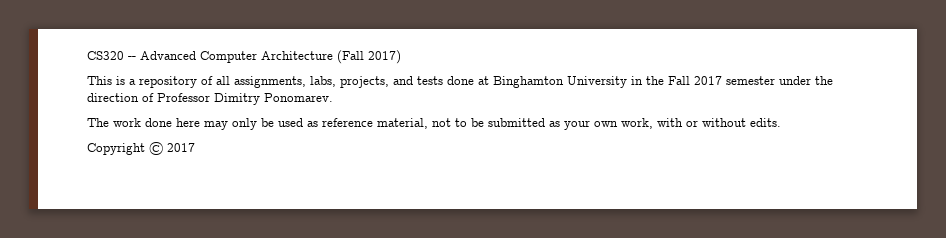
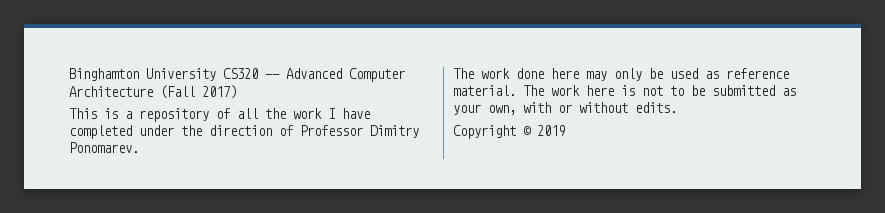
- CS320 -- Advanced Computer Architecture (Fall 2017)
+ Binghamton University CS320 -- Advanced Computer Architecture (Fall 2017)
- This is a repository of all assignments, labs, projects, and tests done at Binghamton University in the Fall 2017 semester under the direction of Professor Dimitry Ponomarev.
+ This is a repository of all the work I have completed under the direction of Professor Dimitry Ponomarev.
- The work done here may only be used as reference material, not to be submitted as your own work, with or without edits.
+ The work done here may only be used as reference material. The work here is not to be submitted as your own, with or without edits.
- Copyright © 2017
+ Copyright © 2019

